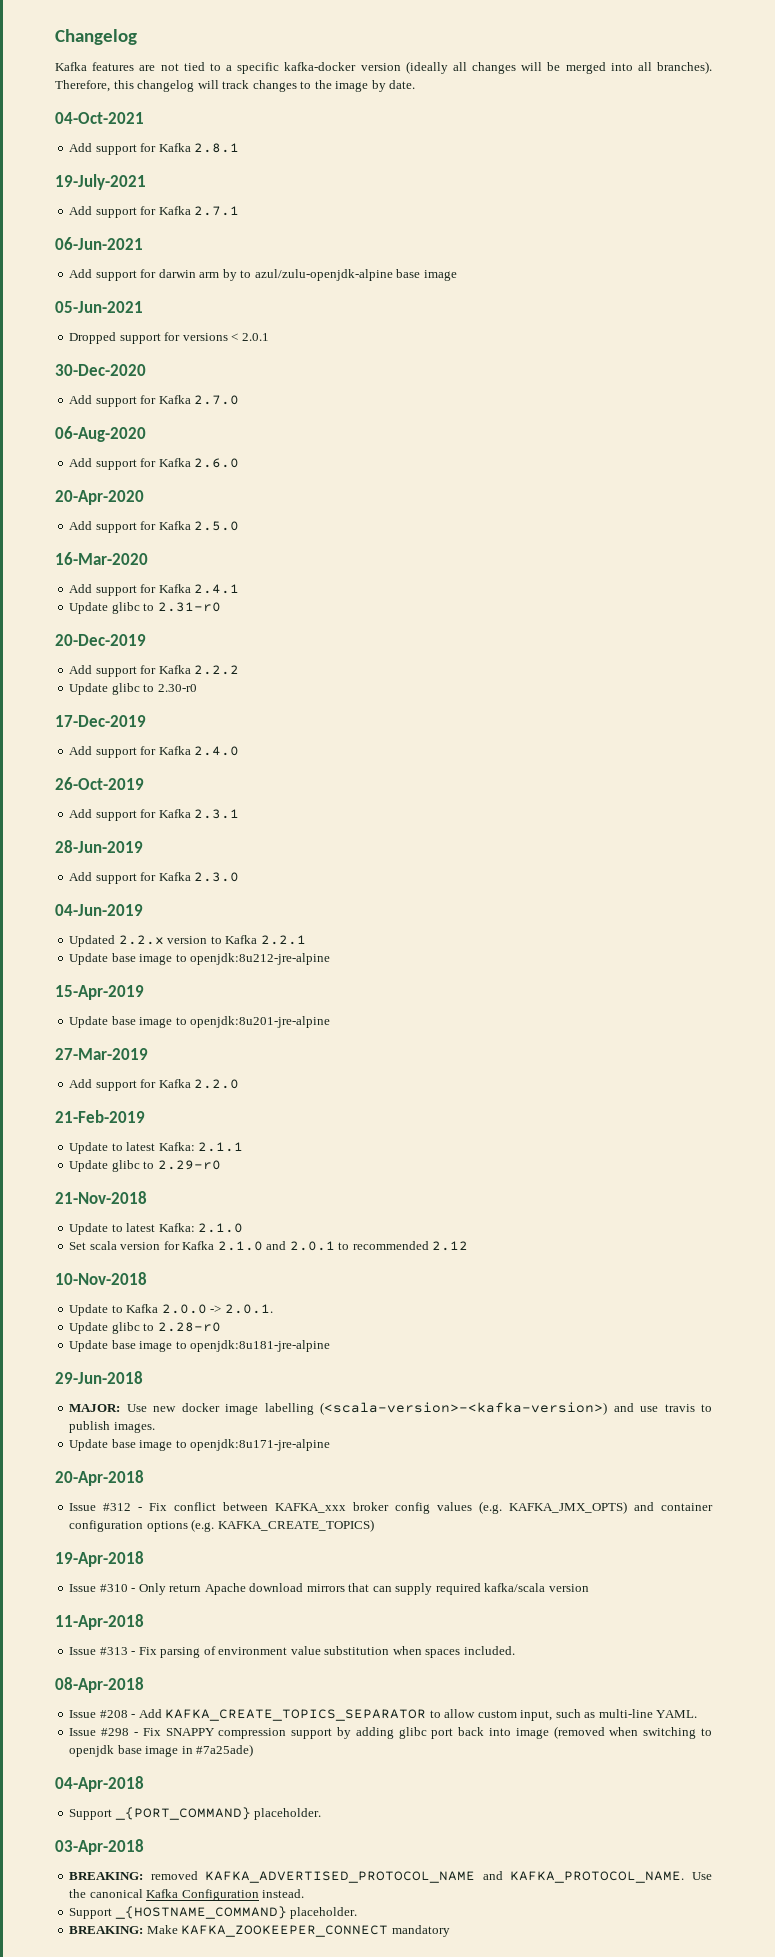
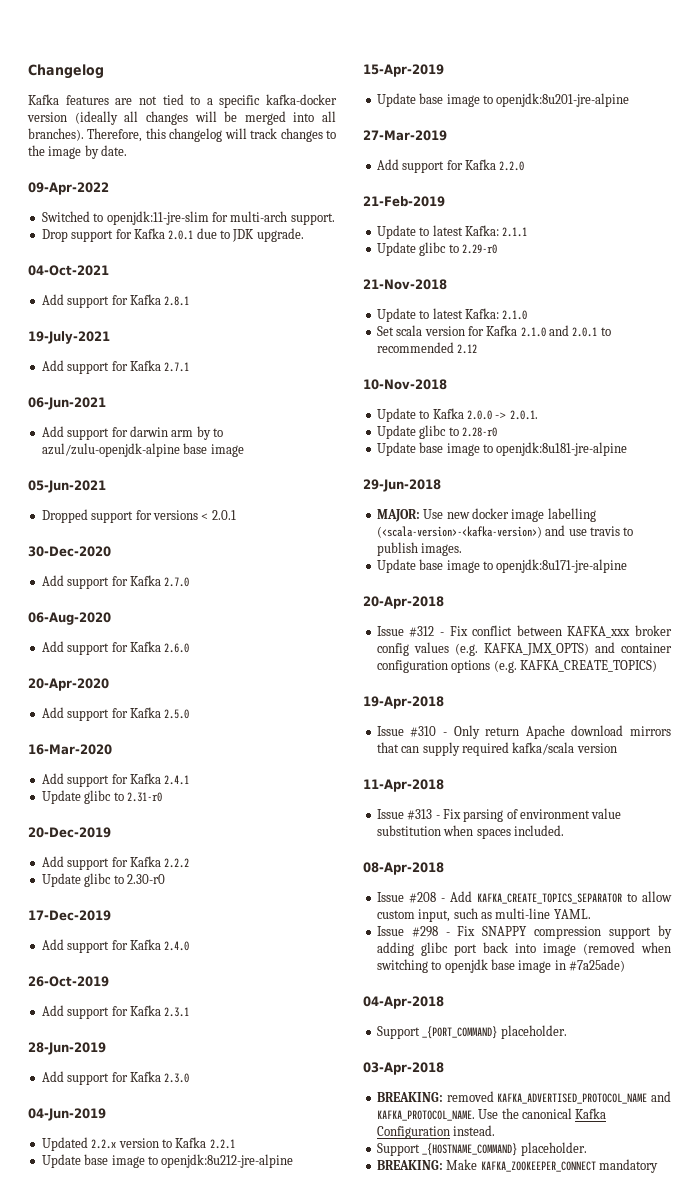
+ 09-Apr-2022
+ Switched to openjdk:11-jre-slim for multi-arch support.
+ Drop support for Kafka 2.0.1 due to JDK upgrade.

